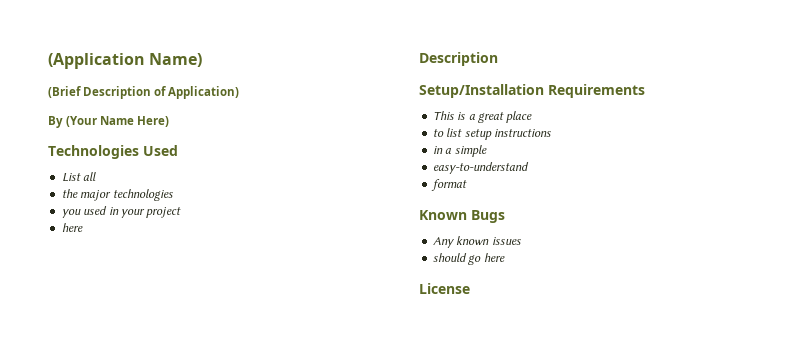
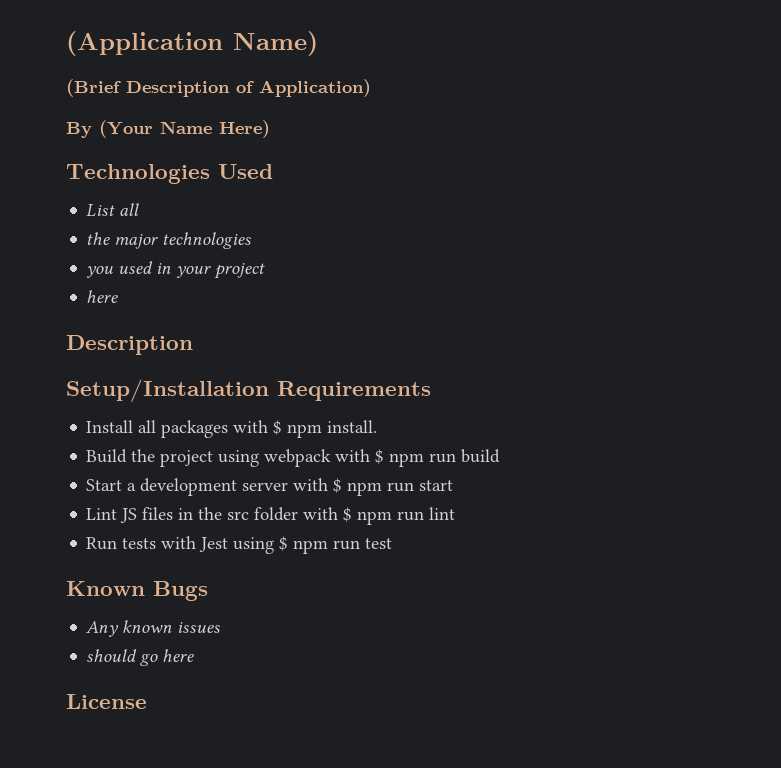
- This is a great place
- to list setup instructions
- in a simple
- easy-to-understand
- format
+ Install all packages with $ npm install.
+ Build the project using webpack with $ npm run build
+ Start a development server with $ npm run start
+ Lint JS files in the src folder with $ npm run lint
+ Run tests with Jest using $ npm run test

